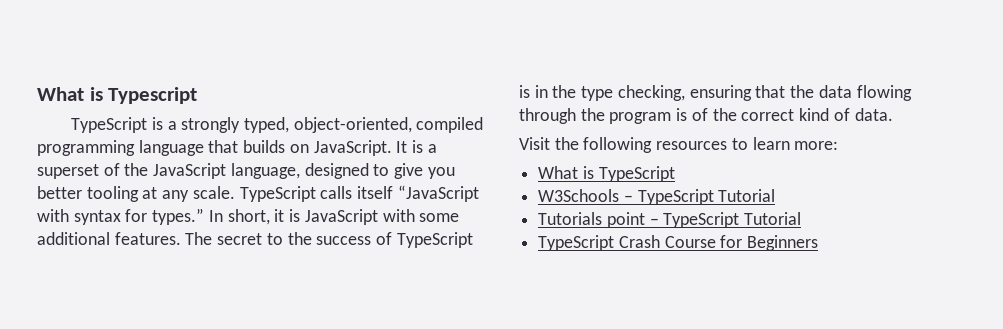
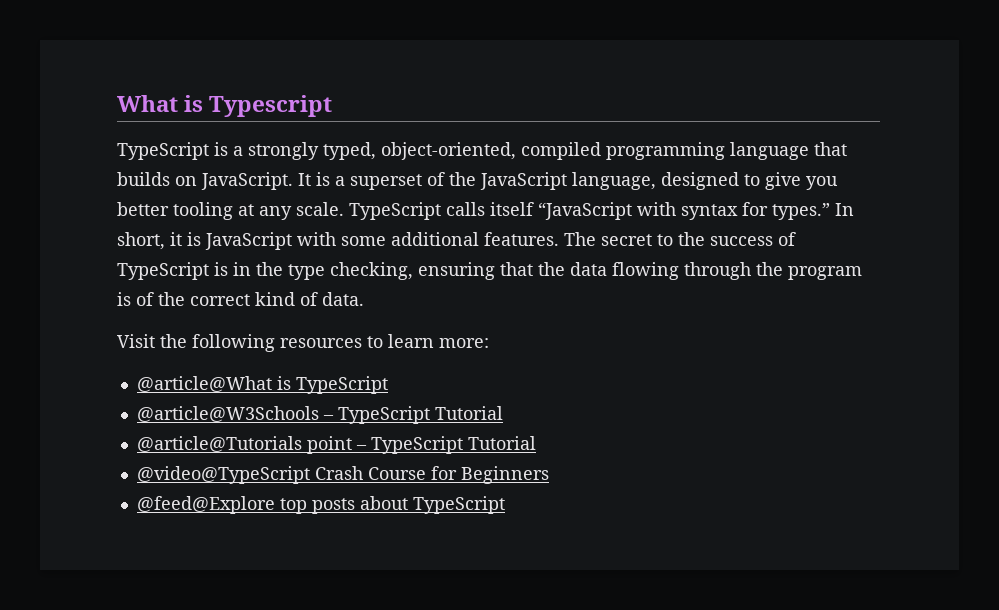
- What is TypeScript
+ @article@What is TypeScript
- W3Schools – TypeScript Tutorial
- Tutorials point – TypeScript Tutorial
+ @article@W3Schools – TypeScript Tutorial
+ @article@Tutorials point – TypeScript Tutorial
- TypeScript Crash Course for Beginners
+ @video@TypeScript Crash Course for Beginners
+ @feed@Explore top posts about TypeScript

